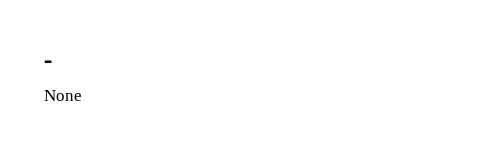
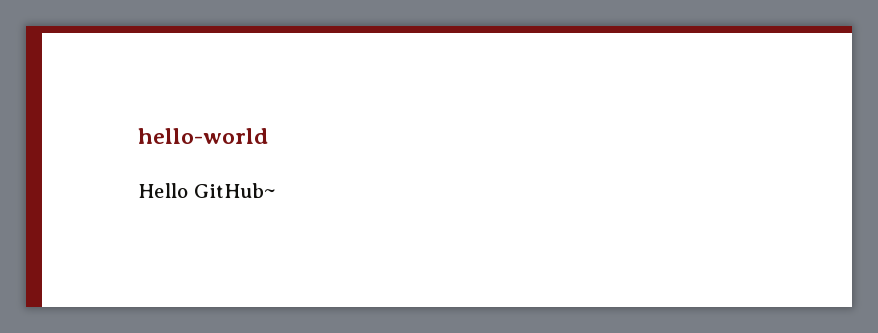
- -
- None
+ hello-world
+ Hello GitHub~

